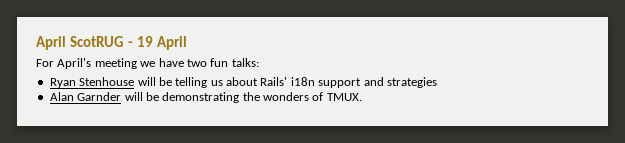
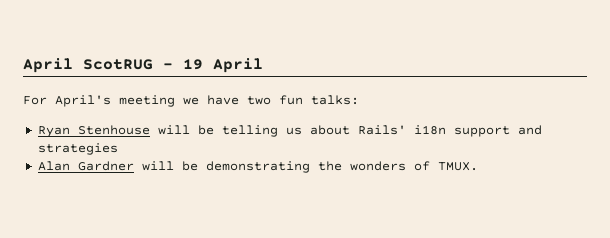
- Alan Garnder will be demonstrating the wonders of TMUX.
+ Alan Gardner will be demonstrating the wonders of TMUX.

